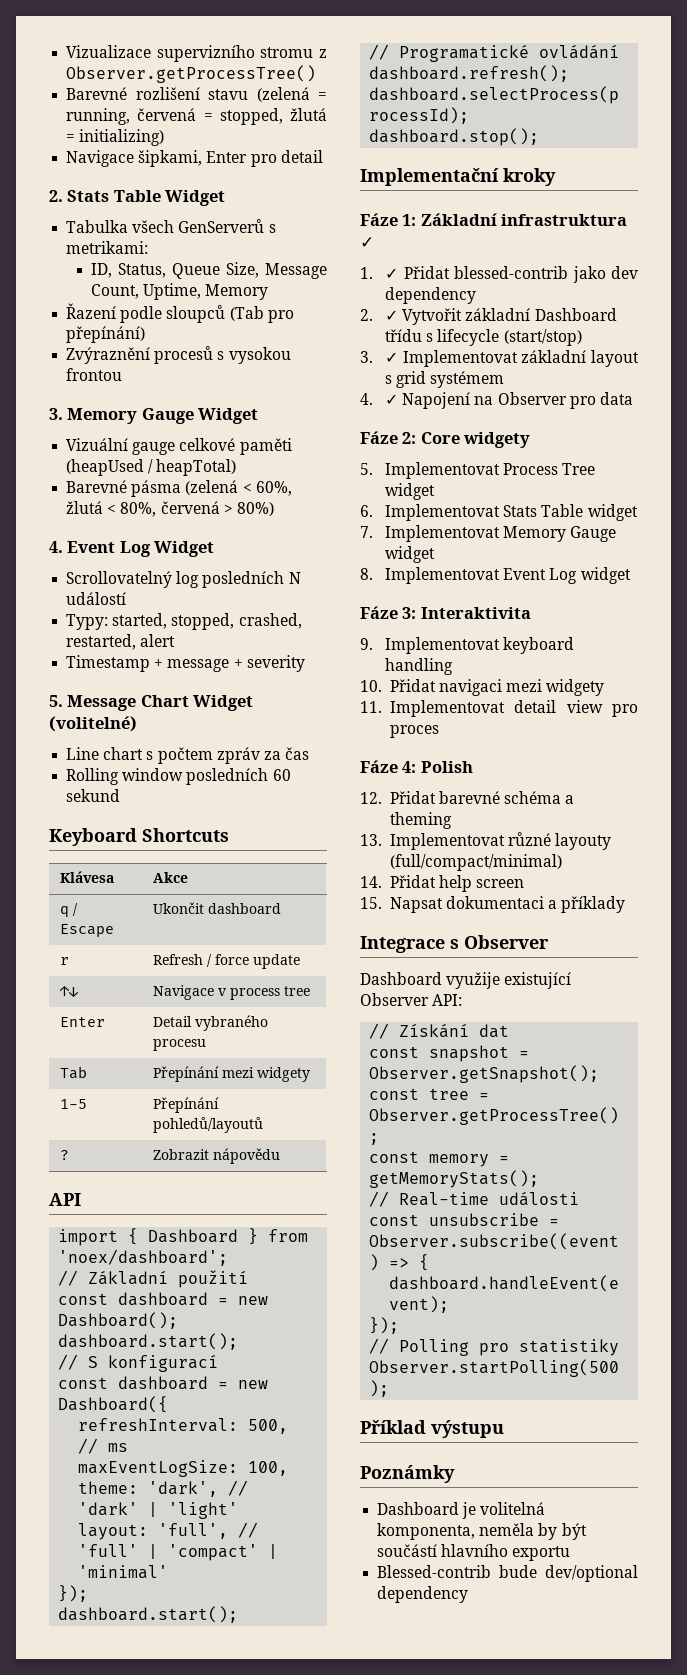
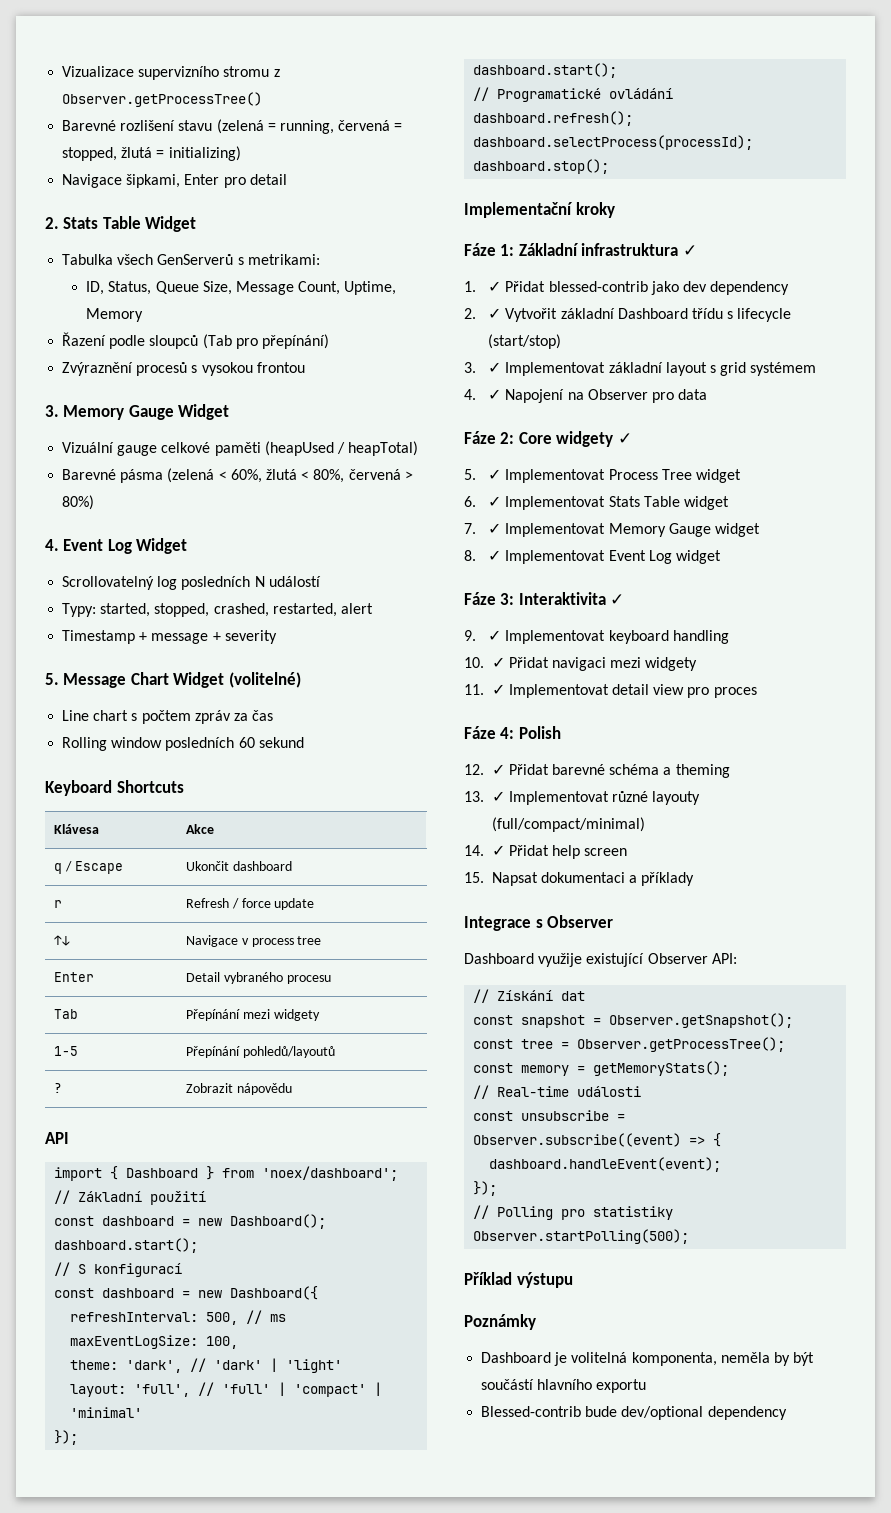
- Fáze 2: Core widgety
- 5. Implementovat Process Tree widget
+ Fáze 2: Core widgety ✓
+ 5. ✓ Implementovat Process Tree widget
- 6. Implementovat Stats Table widget
+ 6. ✓ Implementovat Stats Table widget
- 7. Implementovat Memory Gauge widget
+ 7. ✓ Implementovat Memory Gauge widget
- 8. Implementovat Event Log widget
+ 8. ✓ Implementovat Event Log widget
- Fáze 3: Interaktivita
+ Fáze 3: Interaktivita ✓
- 9. Implementovat keyboard handling
+ 9. ✓ Implementovat keyboard handling
- 10. Přidat navigaci mezi widgety
+ 10. ✓ Přidat navigaci mezi widgety
- 11. Implementovat detail view pro proces
+ 11. ✓ Implementovat detail view pro proces
- 12. Přidat barevné schéma a theming
+ 12. ✓ Přidat barevné schéma a theming
- 13. Implementovat různé layouty (full/compact/minimal)
+ 13. ✓ Implementovat různé layouty (full/compact/minimal)
- 14. Přidat help screen
+ 14. ✓ Přidat help screen

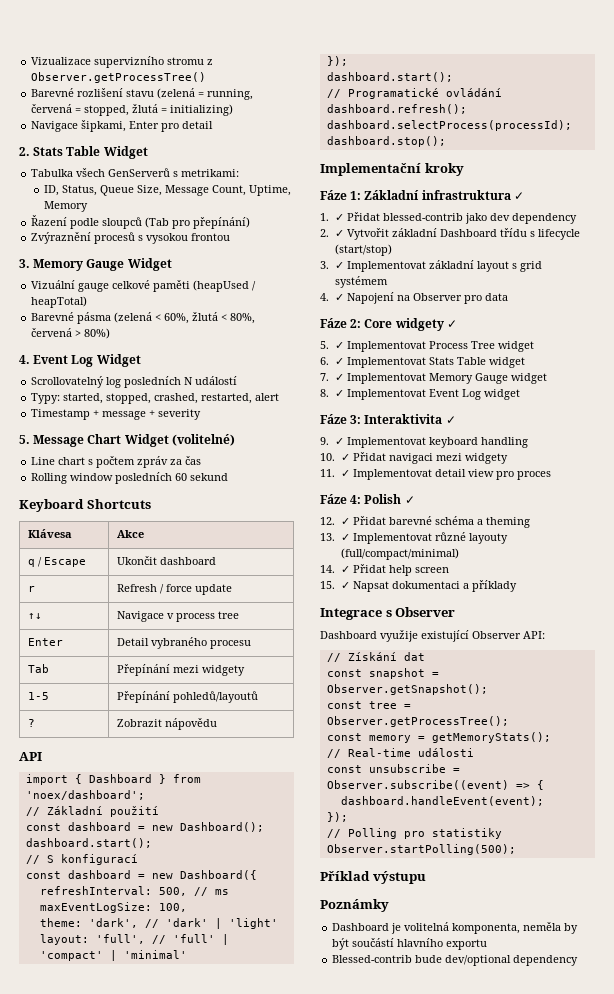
- Fáze 4: Polish
+ Fáze 4: Polish ✓
- 15. Napsat dokumentaci a příklady
+ 15. ✓ Napsat dokumentaci a příklady

